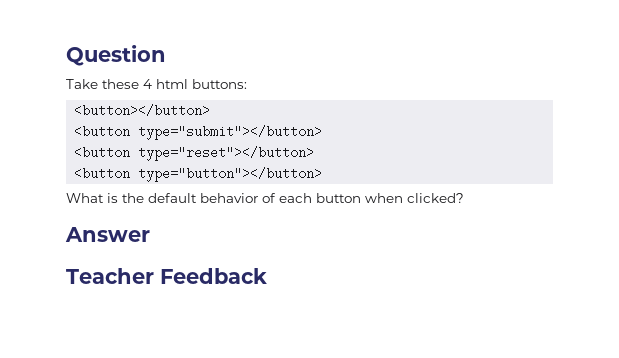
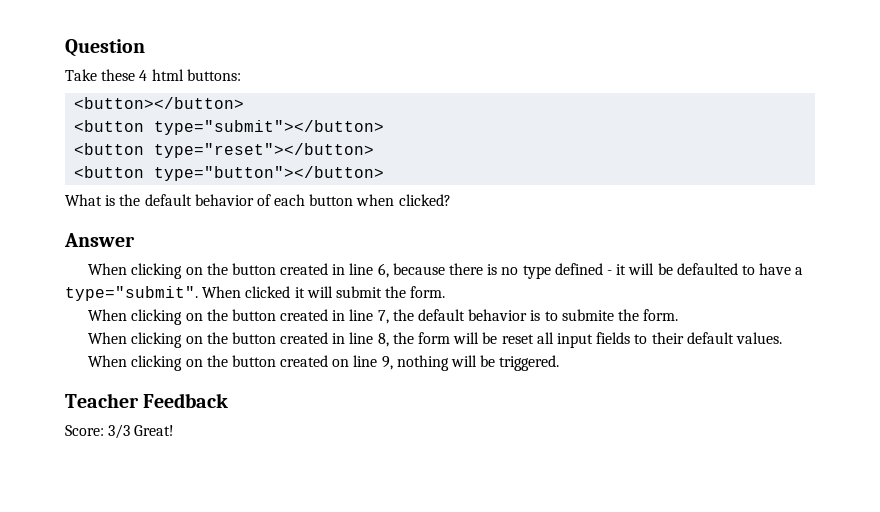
+ When clicking on the button created in line 6, because there is no type defined - it will be defaulted to have a type="submit". When clicked it will submit the form.
+ When clicking on the button created in line 7, the default behavior is to submite the form.
+ When clicking on the button created in line 8, the form will be reset all input fields to their default values.
+ When clicking on the button created on line 9, nothing will be triggered.
+ Score: 3/3 Great!

